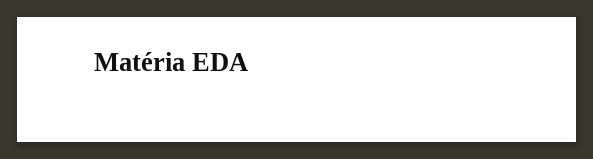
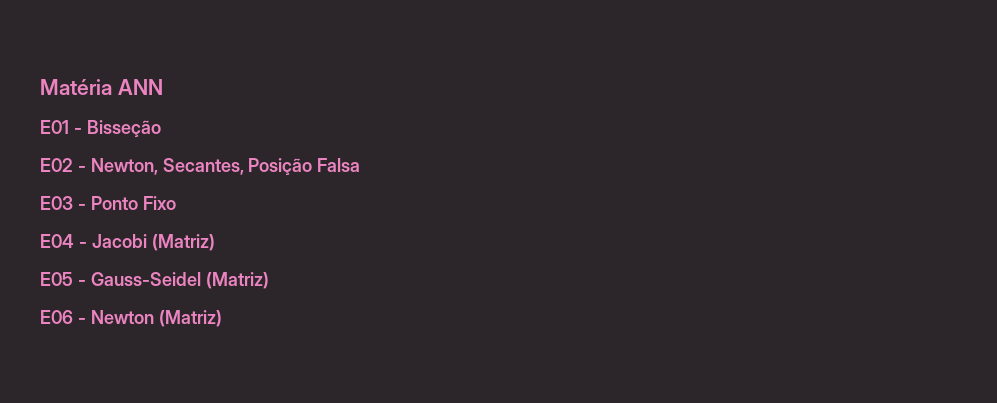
- Matéria EDA
+ Matéria ANN
+ E01 - Bisseção
+ E02 - Newton, Secantes, Posição Falsa
+ E03 - Ponto Fixo
+ E04 - Jacobi (Matriz)
+ E05 - Gauss-Seidel (Matriz)
+ E06 - Newton (Matriz)

